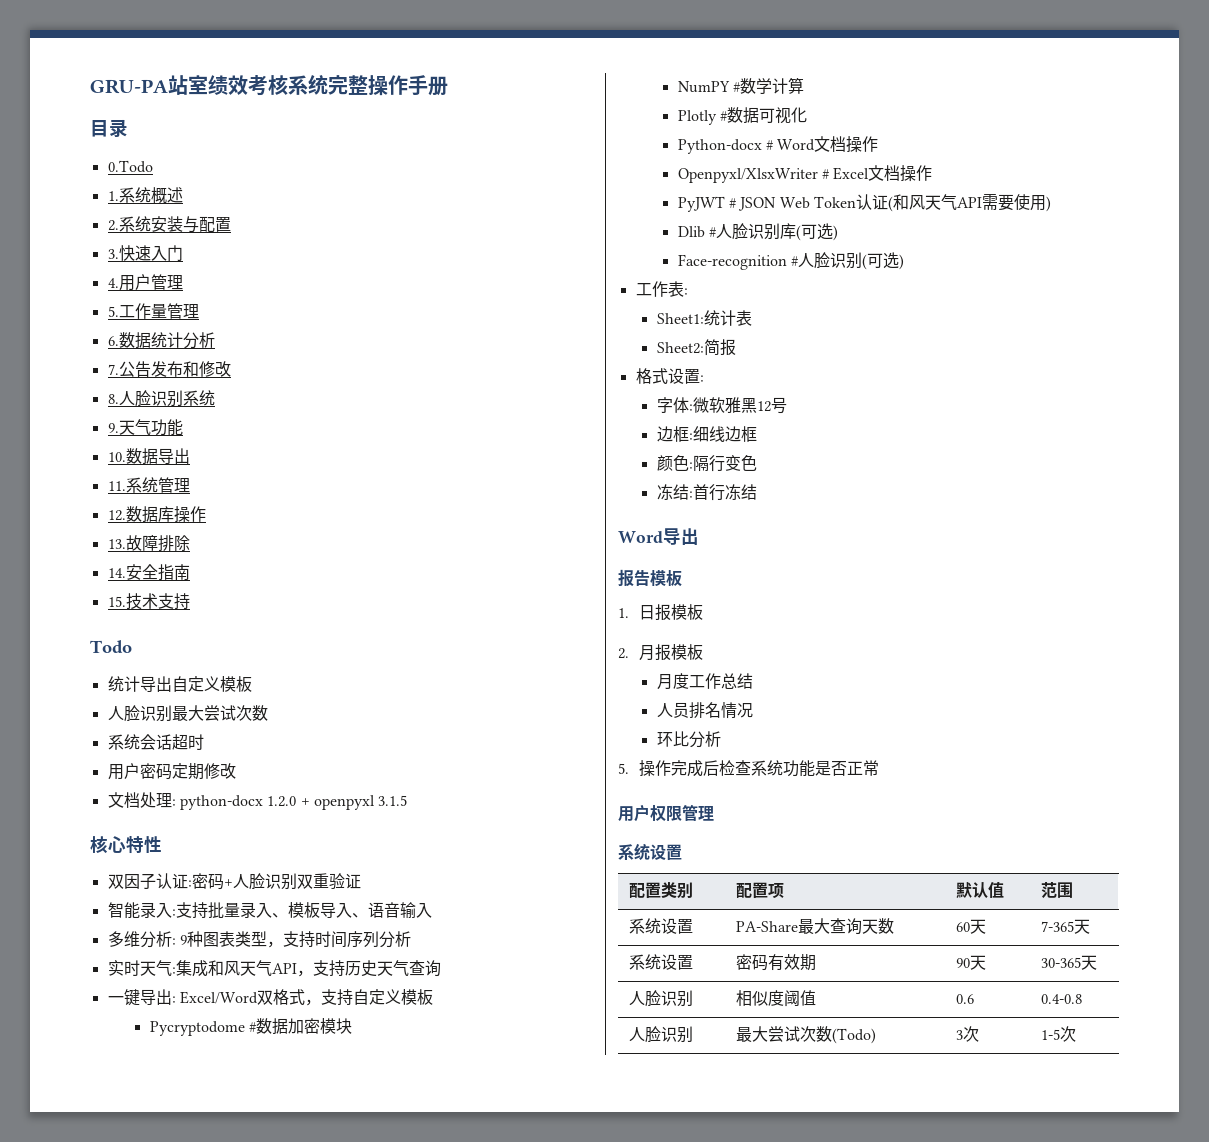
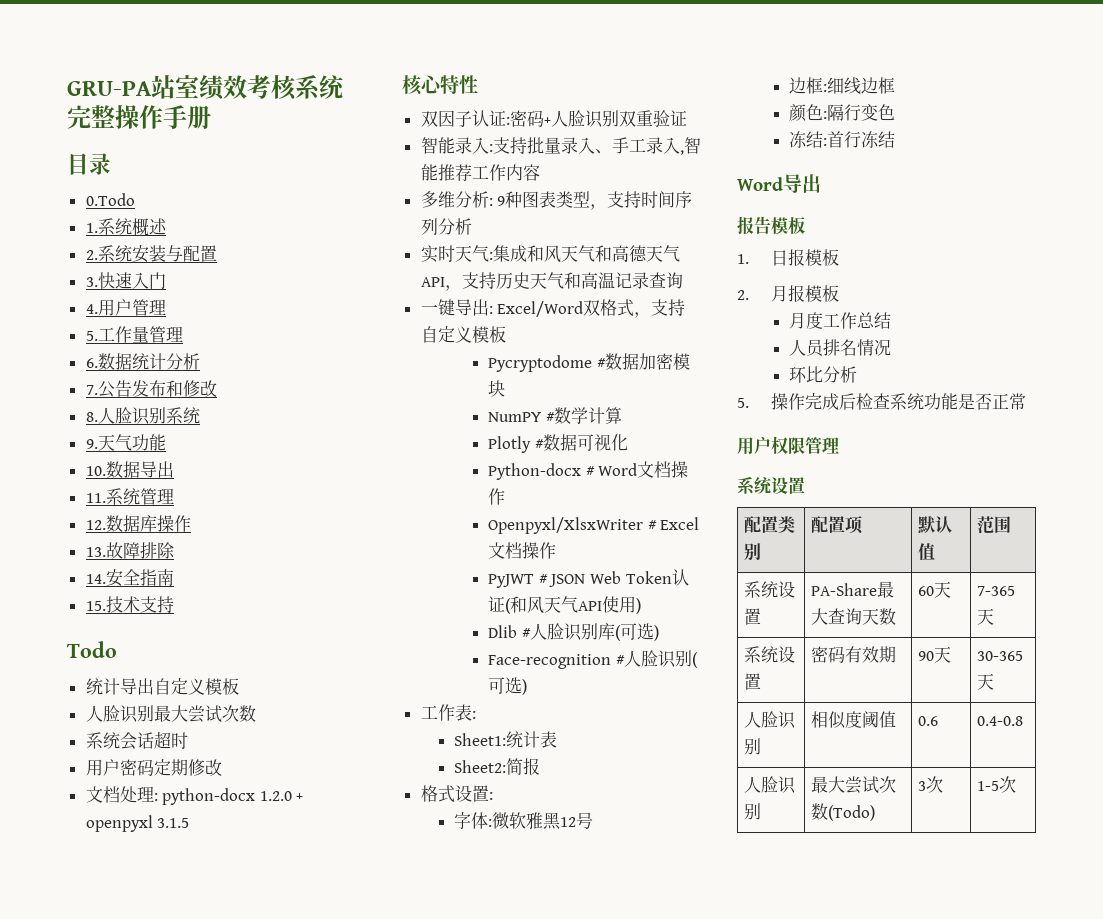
- 智能录入:支持批量录入、模板导入、语音输入
+ 智能录入:支持批量录入、手工录入,智能推荐工作内容
- 实时天气:集成和风天气API，支持历史天气查询
+ 实时天气:集成和风天气和高德天气API，支持历史天气和高温记录查询
- PyJWT # JSON Web Token认证(和风天气API需要使用)
+ PyJWT # JSON Web Token认证(和风天气API使用)

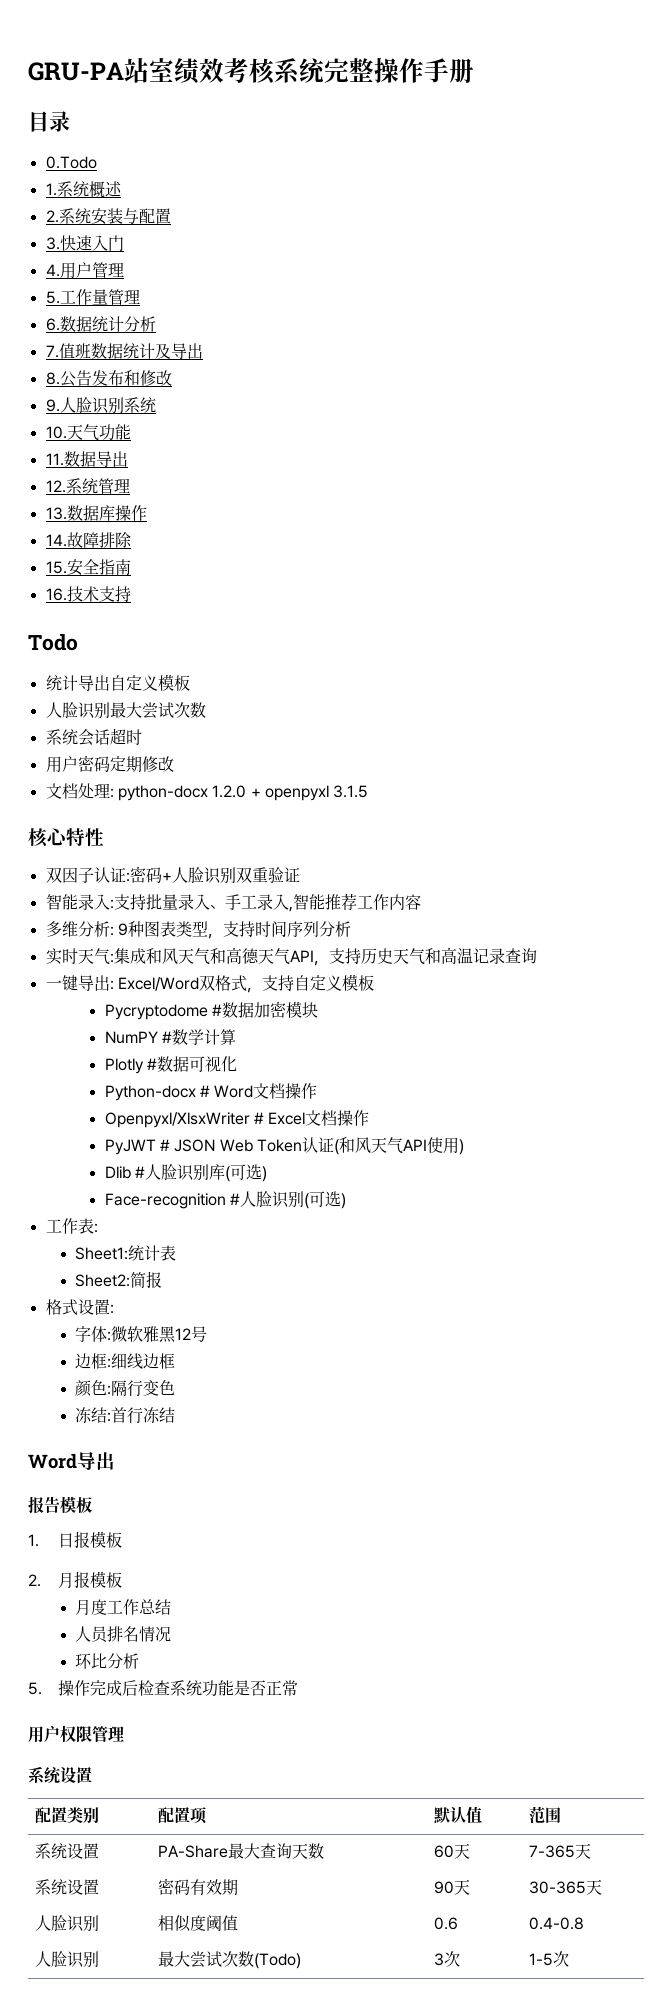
- 7.公告发布和修改
+ 7.值班数据统计及导出
+ 8.公告发布和修改
- 8.人脸识别系统
+ 9.人脸识别系统
- 9.天气功能
+ 10.天气功能
- 10.数据导出
+ 11.数据导出
- 11.系统管理
+ 12.系统管理
- 12.数据库操作
+ 13.数据库操作
- 13.故障排除
+ 14.故障排除
- 14.安全指南
+ 15.安全指南
- 15.技术支持
+ 16.技术支持

